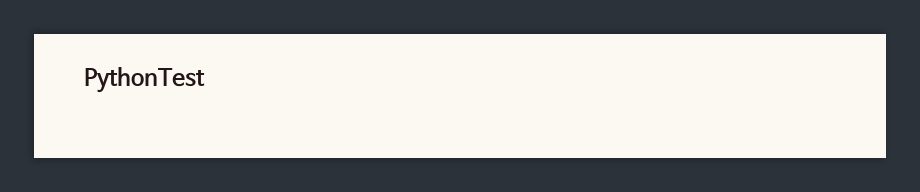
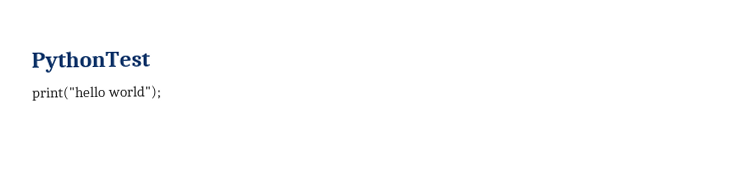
+ print("hello world");

